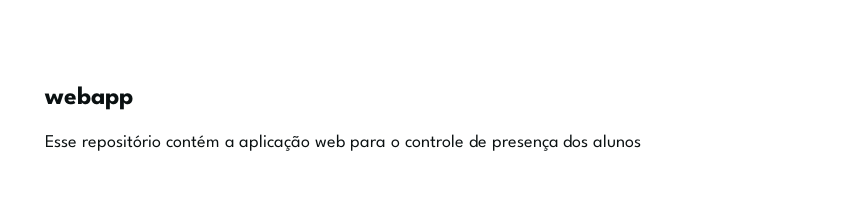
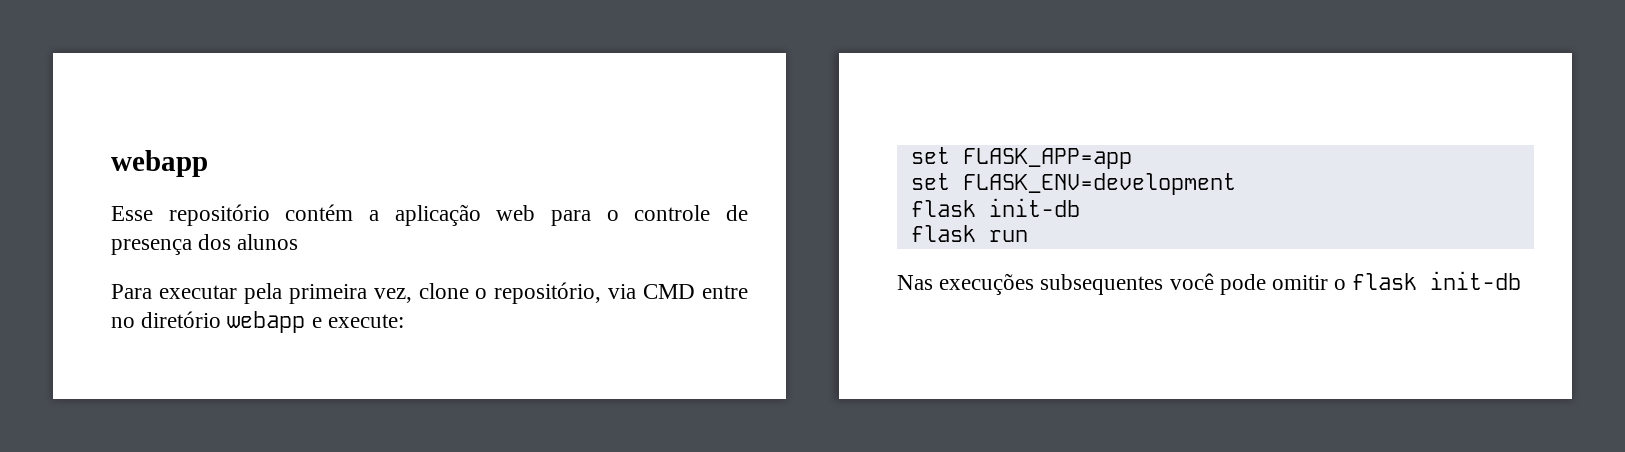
+ Para executar pela primeira vez, clone o repositório, via CMD entre no diretório webapp e execute:
+ set FLASK_APP=app
+ set FLASK_ENV=development
+ flask init-db
+ flask run
+ Nas execuções subsequentes você pode omitir o flask init-db

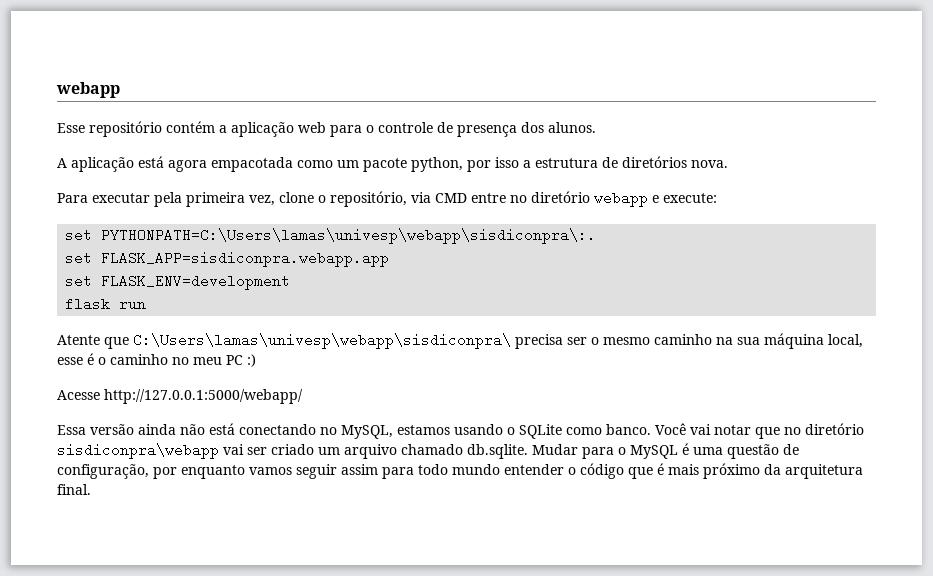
- Esse repositório contém a aplicação web para o controle de presença dos alunos
+ Esse repositório contém a aplicação web para o controle de presença dos alunos.
+ A aplicação está agora empacotada como um pacote python, por isso a estrutura de diretórios nova.
- set FLASK_APP=app
+ set PYTHONPATH=C:\Users\lamas\univesp\webapp\sisdiconpra\:.
+ set FLASK_APP=sisdiconpra.webapp.app
  set FLASK_ENV=development
- flask init-db
- Nas execuções subsequentes você pode omitir o flask init-db
+ Atente que C:\Users\lamas\univesp\webapp\sisdiconpra\ precisa ser o mesmo caminho na sua máquina local, esse é o caminho no meu PC :)
+ Acesse http://127.0.0.1:5000/webapp/
+ Essa versão ainda não está conectando no MySQL, estamos usando o SQLite como banco. Você vai notar que no diretório sisdiconpra\webapp vai ser criado um arquivo chamado db.sqlite. Mudar para o MySQL é uma questão de configuração, por enquanto vamos seguir assim para todo mundo entender o código que é mais próximo da arquitetura final.

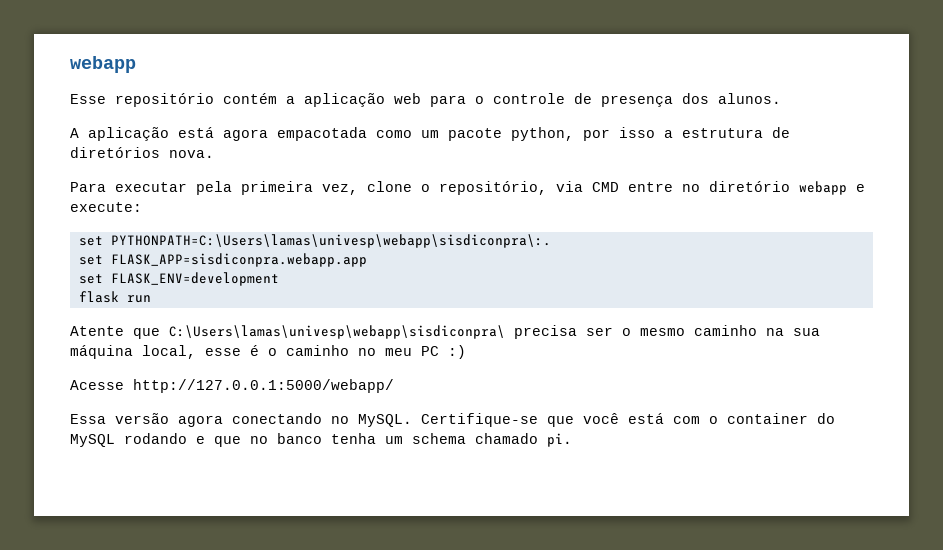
- Essa versão ainda não está conectando no MySQL, estamos usando o SQLite como banco. Você vai notar que no diretório sisdiconpra\webapp vai ser criado um arquivo chamado db.sqlite. Mudar para o MySQL é uma questão de configuração, por enquanto vamos seguir assim para todo mundo entender o código que é mais próximo da arquitetura final.
+ Essa versão agora conectando no MySQL. Certifique-se que você está com o container do MySQL rodando e que no banco tenha um schema chamado pi.

